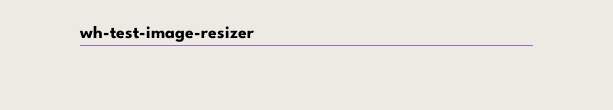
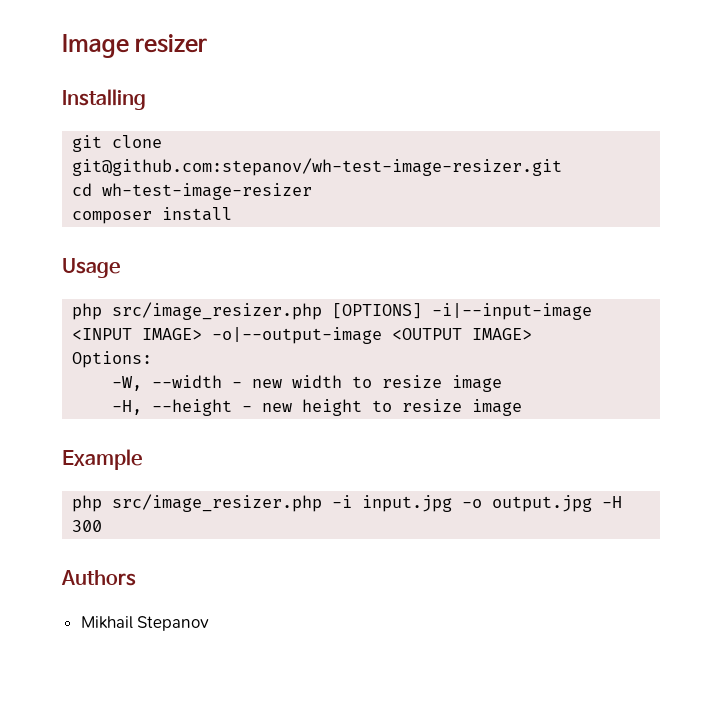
- wh-test-image-resizer
+ Image resizer
+ Installing
+ git clone git@github.com:stepanov/wh-test-image-resizer.git
+ cd wh-test-image-resizer
+ composer install
+ Usage
+ php src/image_resizer.php [OPTIONS] -i|--input-image <INPUT IMAGE> -o|--output-image <OUTPUT IMAGE>
+ Options:
+ -W, --width - new width to resize image
+ -H, --height - new height to resize image
+ Example
+ php src/image_resizer.php -i input.jpg -o output.jpg -H 300
+ Authors
+ Mikhail Stepanov

